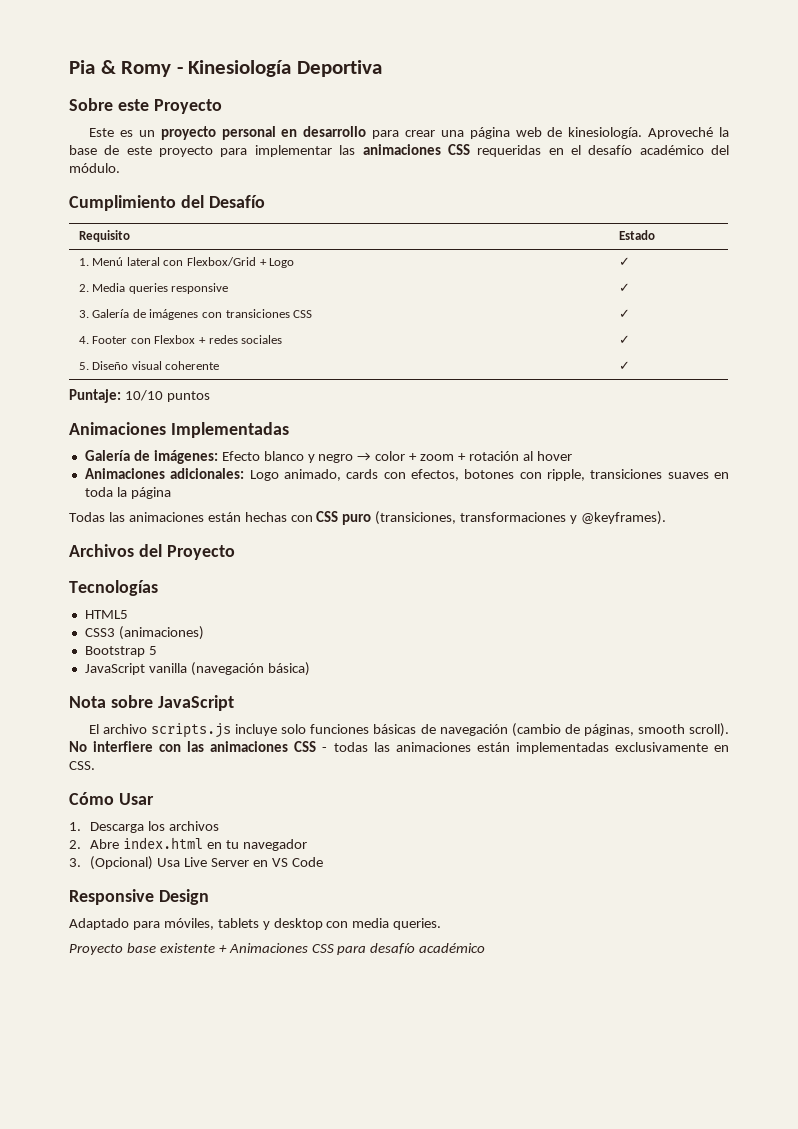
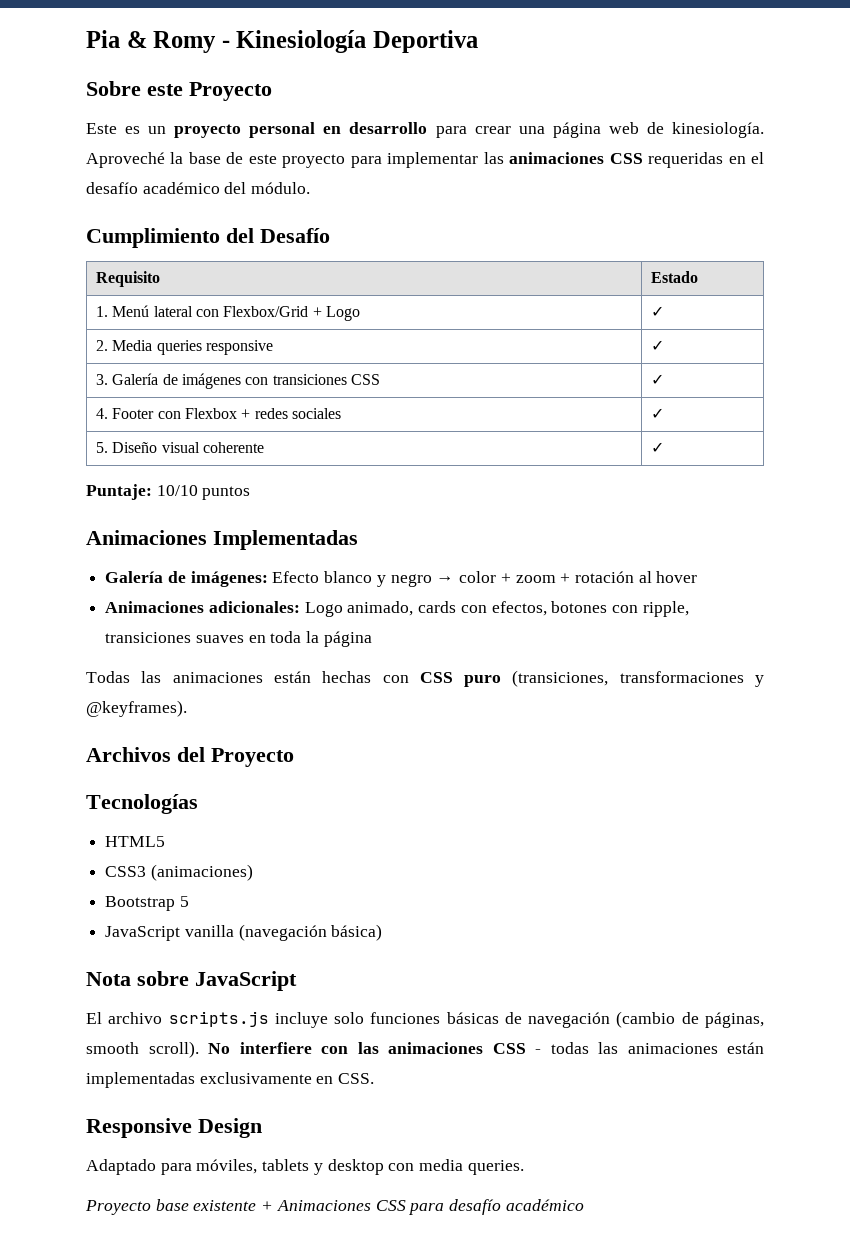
- Cómo Usar
- 1. Descarga los archivos
- 2. Abre index.html en tu navegador
- 3. (Opcional) Usa Live Server en VS Code

